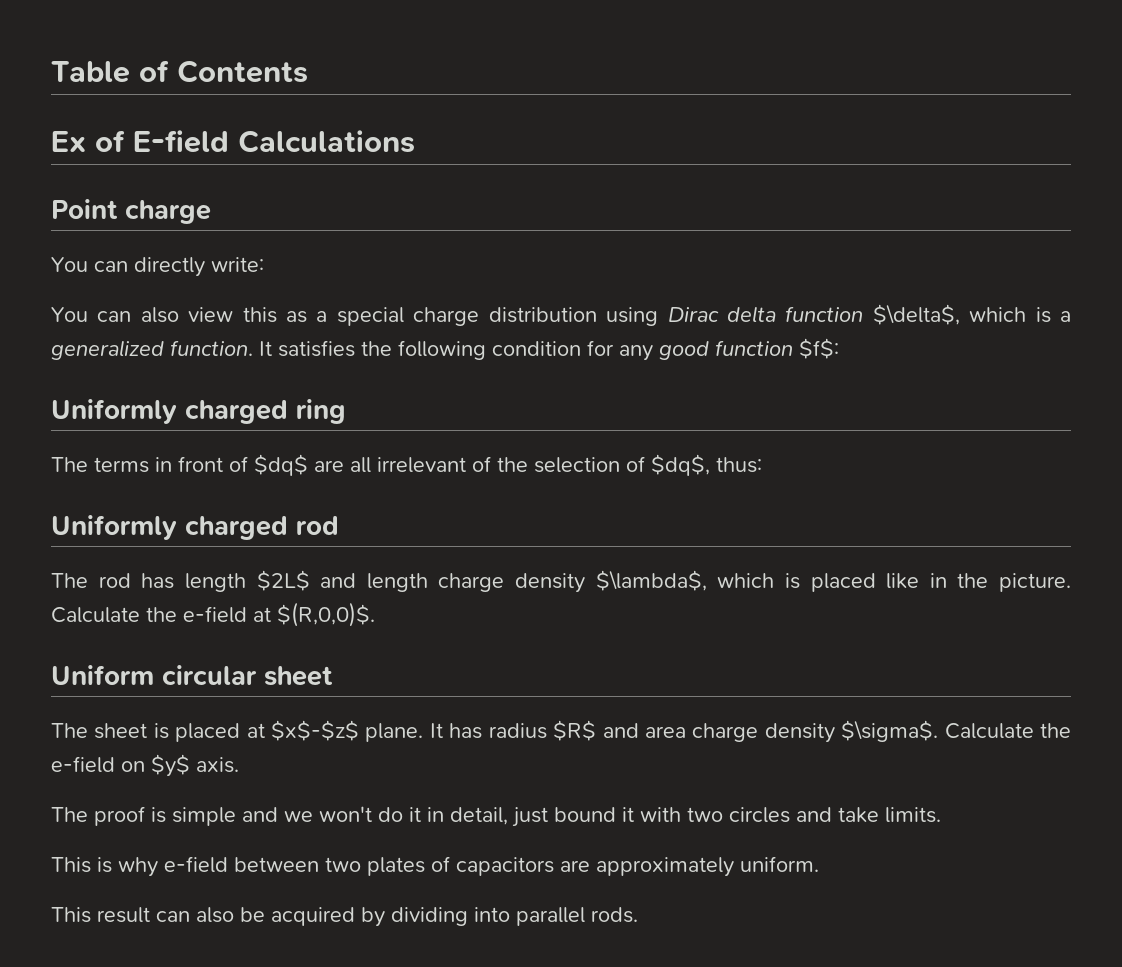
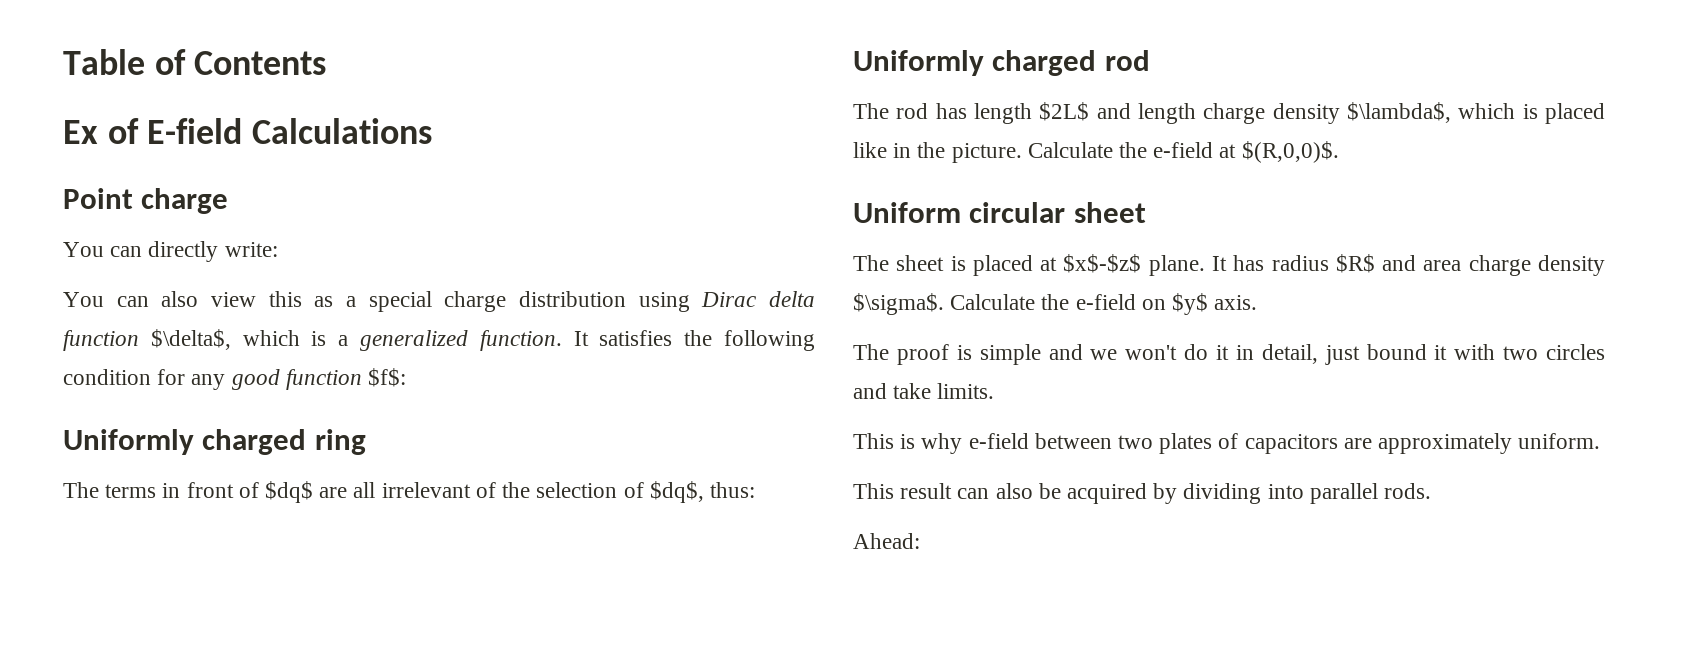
+ Ahead:

